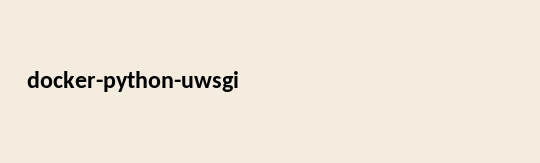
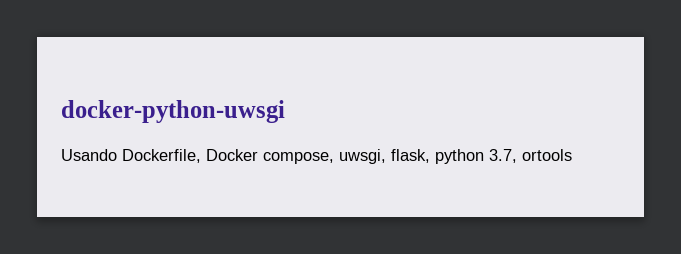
+ Usando Dockerfile, Docker compose, uwsgi, flask, python 3.7, ortools

